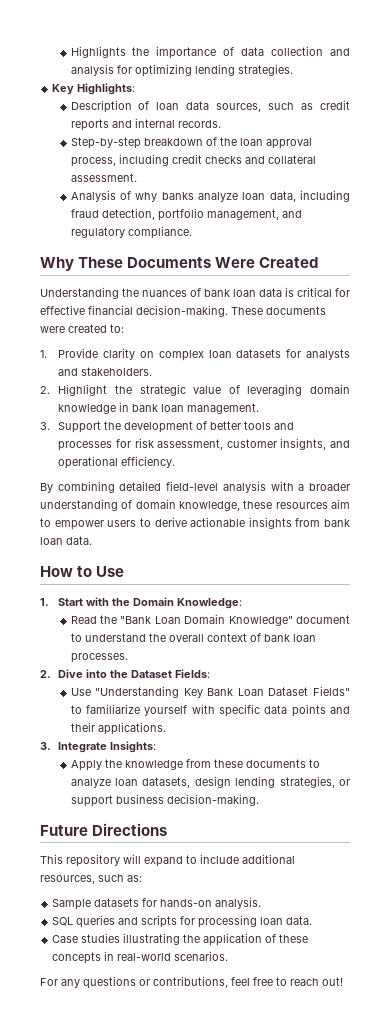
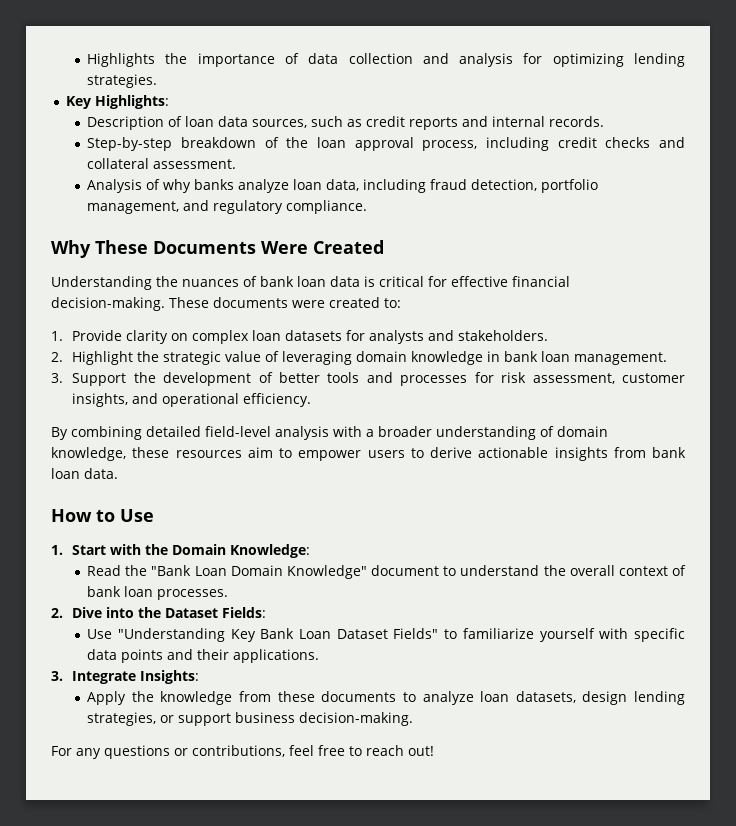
- Future Directions
- This repository will expand to include additional resources, such as:
- Sample datasets for hands-on analysis.
- SQL queries and scripts for processing loan data.
- Case studies illustrating the application of these concepts in real-world scenarios.

